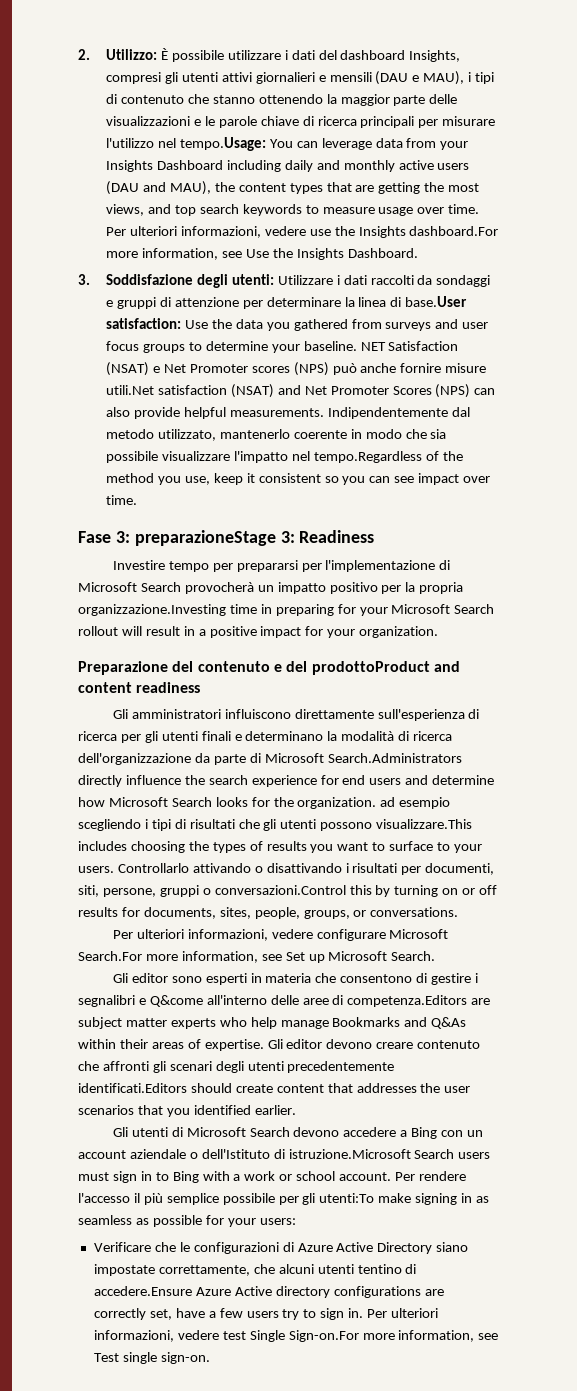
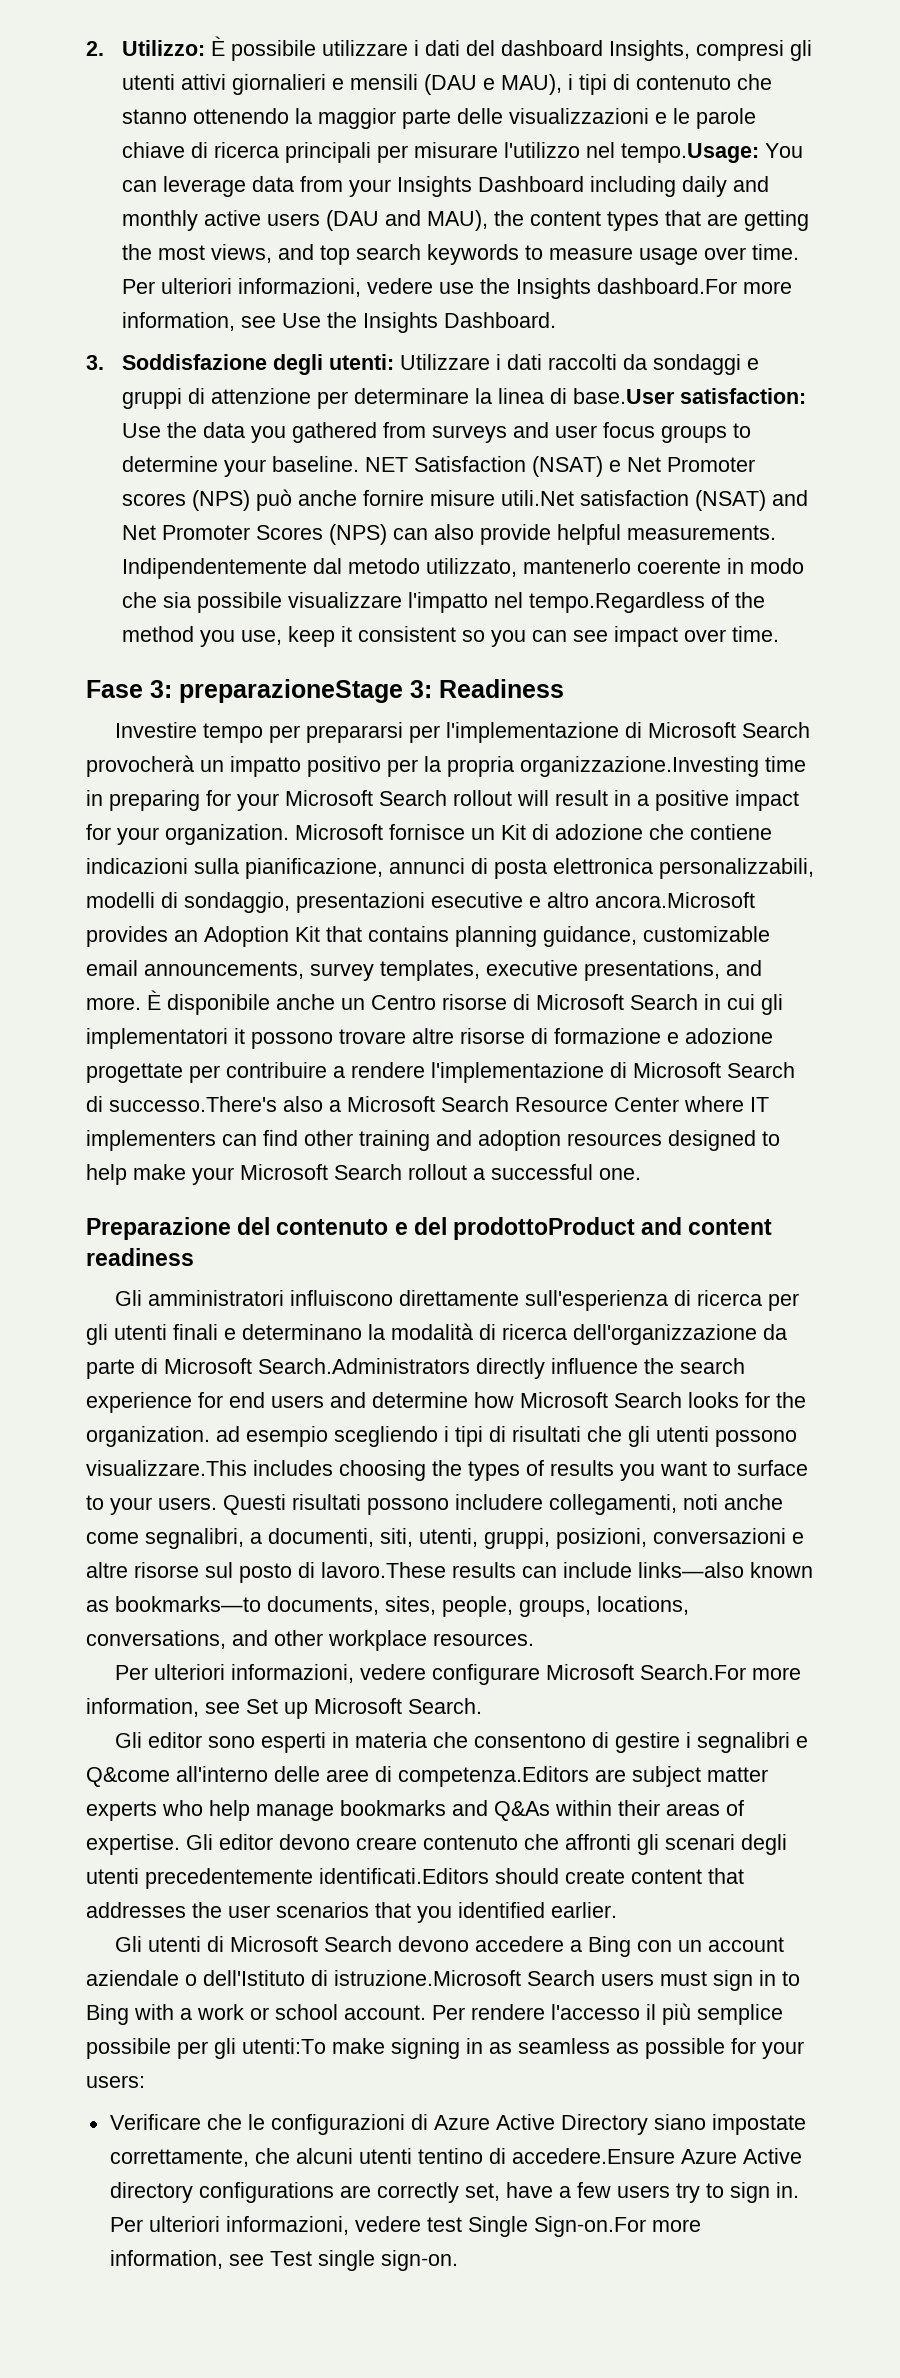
+ Microsoft fornisce un Kit di adozione che contiene indicazioni sulla pianificazione, annunci di posta elettronica personalizzabili, modelli di sondaggio, presentazioni esecutive e altro ancora.Microsoft provides an Adoption Kit that contains planning guidance, customizable email announcements, survey templates, executive presentations, and more. È disponibile anche un Centro risorse di Microsoft Search in cui gli implementatori it possono trovare altre risorse di formazione e adozione progettate per contribuire a rendere l'implementazione di Microsoft Search di successo.There's also a Microsoft Search Resource Center where IT implementers can find other training and adoption resources designed to help make your Microsoft Search rollout a successful one.
- Controllarlo attivando o disattivando i risultati per documenti, siti, persone, gruppi o conversazioni.Control this by turning on or off results for documents, sites, people, groups, or conversations.
+ Questi risultati possono includere collegamenti, noti anche come segnalibri, a documenti, siti, utenti, gruppi, posizioni, conversazioni e altre risorse sul posto di lavoro.These results can include links—also known as bookmarks—to documents, sites, people, groups, locations, conversations, and other workplace resources.
- Gli editor sono esperti in materia che consentono di gestire i segnalibri e Q&come all'interno delle aree di competenza.Editors are subject matter experts who help manage Bookmarks and Q&As within their areas of expertise.
+ Gli editor sono esperti in materia che consentono di gestire i segnalibri e Q&come all'interno delle aree di competenza.Editors are subject matter experts who help manage bookmarks and Q&As within their areas of expertise.

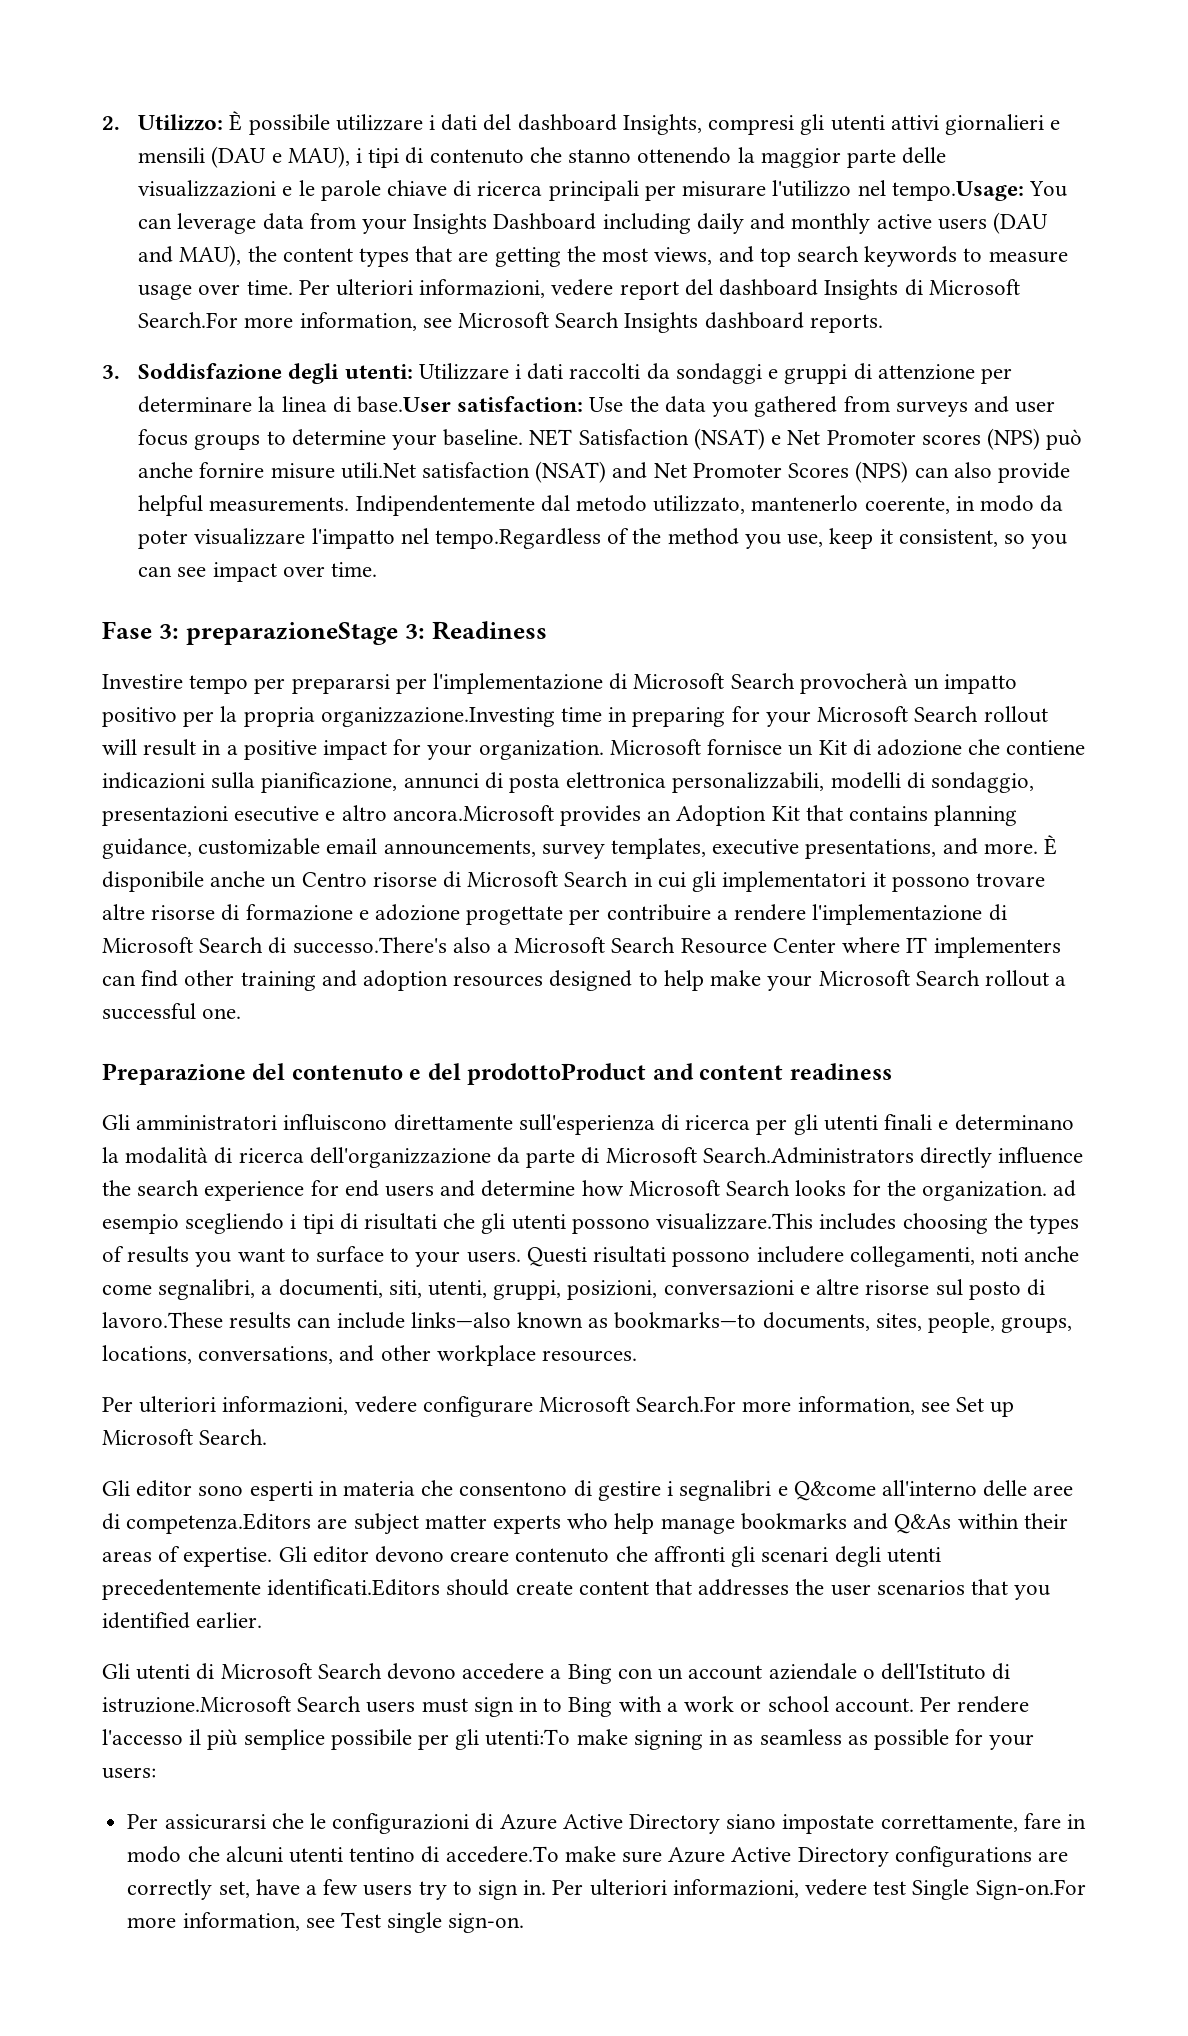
- Per ulteriori informazioni, vedere use the Insights dashboard.For more information, see Use the Insights Dashboard.
+ Per ulteriori informazioni, vedere report del dashboard Insights di Microsoft Search.For more information, see Microsoft Search Insights dashboard reports.
- Indipendentemente dal metodo utilizzato, mantenerlo coerente in modo che sia possibile visualizzare l'impatto nel tempo.Regardless of the method you use, keep it consistent so you can see impact over time.
+ Indipendentemente dal metodo utilizzato, mantenerlo coerente, in modo da poter visualizzare l'impatto nel tempo.Regardless of the method you use, keep it consistent, so you can see impact over time.
- Verificare che le configurazioni di Azure Active Directory siano impostate correttamente, che alcuni utenti tentino di accedere.Ensure Azure Active directory configurations are correctly set, have a few users try to sign in.
+ Per assicurarsi che le configurazioni di Azure Active Directory siano impostate correttamente, fare in modo che alcuni utenti tentino di accedere.To make sure Azure Active Directory configurations are correctly set, have a few users try to sign in.

